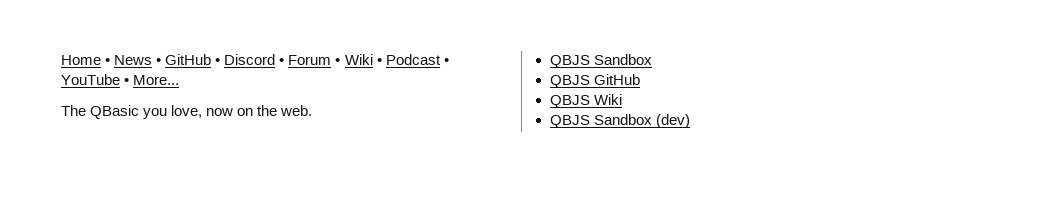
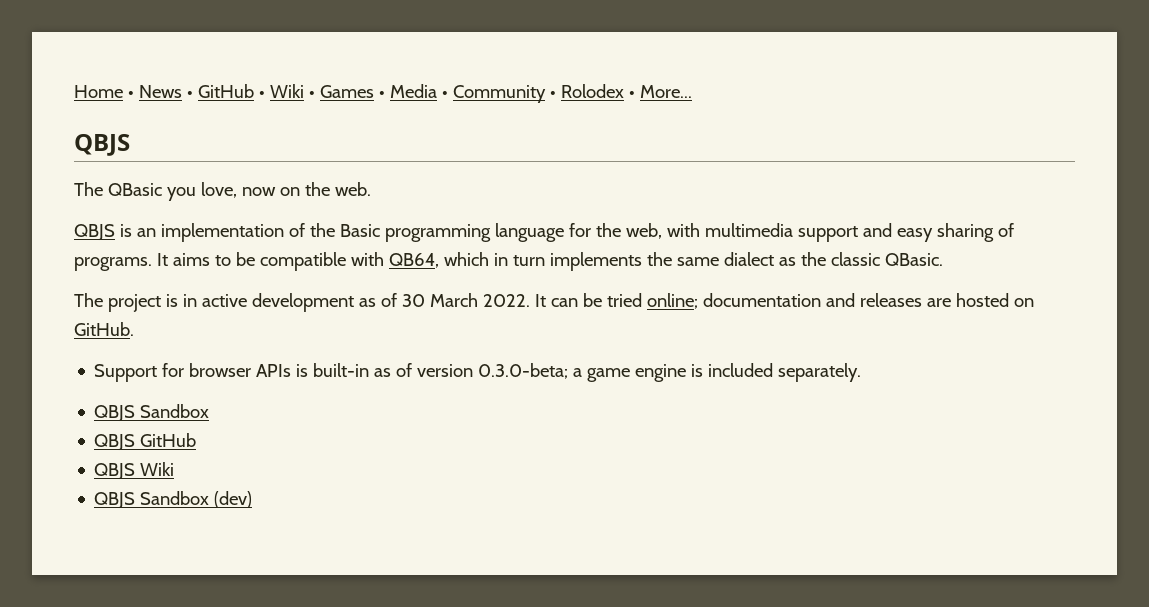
- Home • News • GitHub • Discord • Forum • Wiki • Podcast • YouTube • More...
+ Home • News • GitHub • Wiki • Games • Media • Community • Rolodex • More...
+ QBJS
+ QBJS is an implementation of the Basic programming language for the web, with multimedia support and easy sharing of programs. It aims to be compatible with QB64, which in turn implements the same dialect as the classic QBasic.
+ The project is in active development as of 30 March 2022. It can be tried online; documentation and releases are hosted on GitHub.
+ Support for browser APIs is built-in as of version 0.3.0-beta; a game engine is included separately.

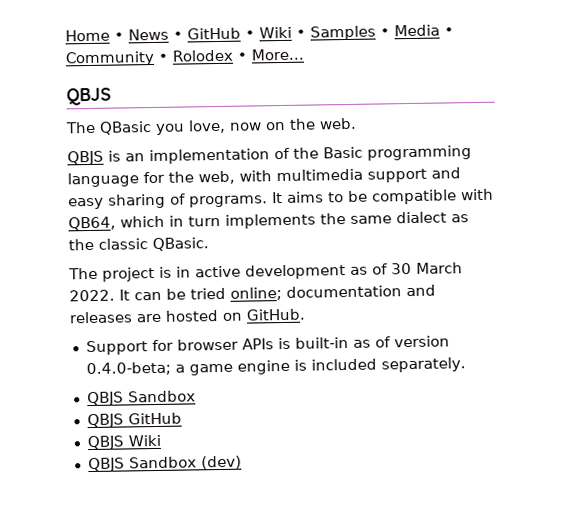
- Home • News • GitHub • Wiki • Games • Media • Community • Rolodex • More...
+ Home • News • GitHub • Wiki • Samples • Media • Community • Rolodex • More...
- Support for browser APIs is built-in as of version 0.3.0-beta; a game engine is included separately.
+ Support for browser APIs is built-in as of version 0.4.0-beta; a game engine is included separately.

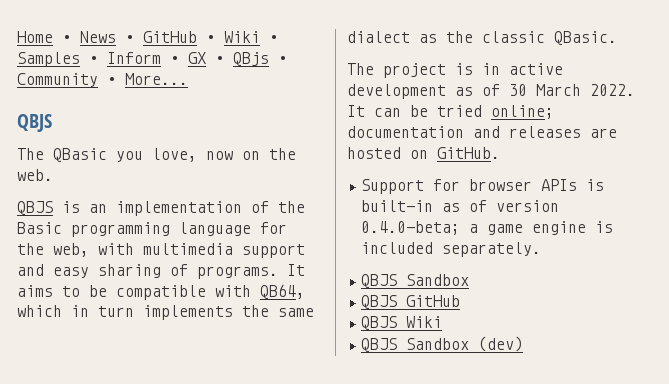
- Home • News • GitHub • Wiki • Samples • Media • Community • Rolodex • More...
+ Home • News • GitHub • Wiki • Samples • Inform • GX • QBjs • Community • More...

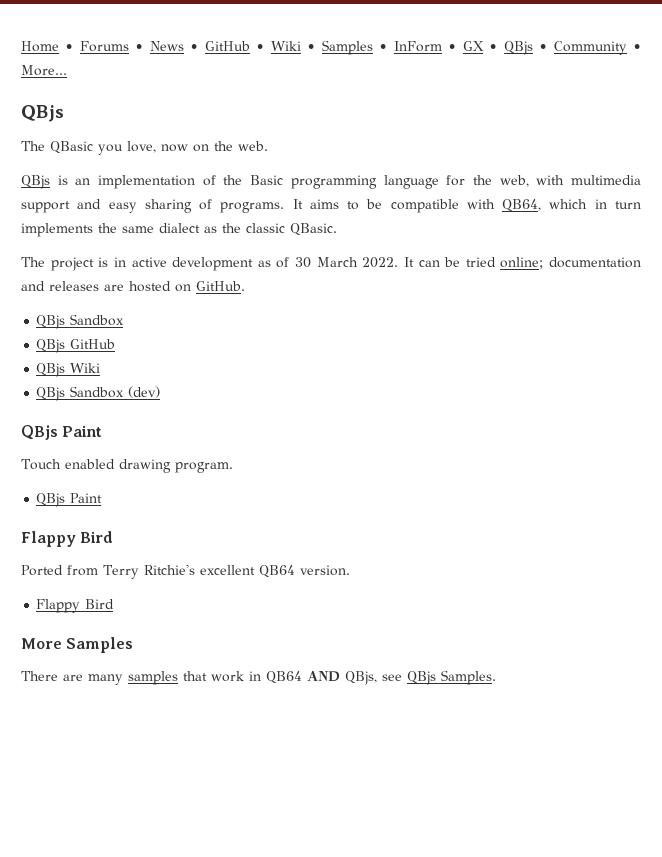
- Home • News • GitHub • Wiki • Samples • Inform • GX • QBjs • Community • More...
- QBJS
+ Home • Forums • News • GitHub • Wiki • Samples • InForm • GX • QBjs • Community • More...
+ QBjs
- QBJS is an implementation of the Basic programming language for the web, with multimedia support and easy sharing of programs.
+ QBjs is an implementation of the Basic programming language for the web, with multimedia support and easy sharing of programs.
  It can be tried online; documentation and releases are hosted on GitHub.
- Support for browser APIs is built-in as of version 0.4.0-beta; a game engine is included separately.
- QBJS Sandbox
+ QBjs Sandbox
- QBJS GitHub
+ QBjs GitHub
- QBJS Wiki
+ QBjs Wiki
- QBJS Sandbox (dev)
+ QBjs Sandbox (dev)
+ QBjs Paint
+ Touch enabled drawing program.
+ QBjs Paint
+ Flappy Bird
+ Ported from Terry Ritchie's excellent QB64 version.
+ Flappy Bird
+ More Samples
+ There are many samples that work in QB64 AND QBjs, see QBjs Samples.

